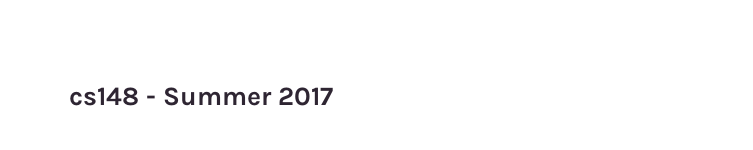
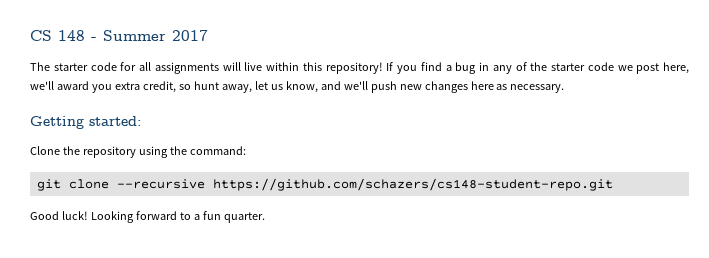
- cs148 - Summer 2017
+ CS 148 - Summer 2017
+ The starter code for all assignments will live within this repository! If you find a bug in any of the starter code we post here, we'll award you extra credit, so hunt away, let us know, and we'll push new changes here as necessary.
+ Getting started:
+ Clone the repository using the command:
+ git clone --recursive https://github.com/schazers/cs148-student-repo.git
+ Good luck! Looking forward to a fun quarter.

